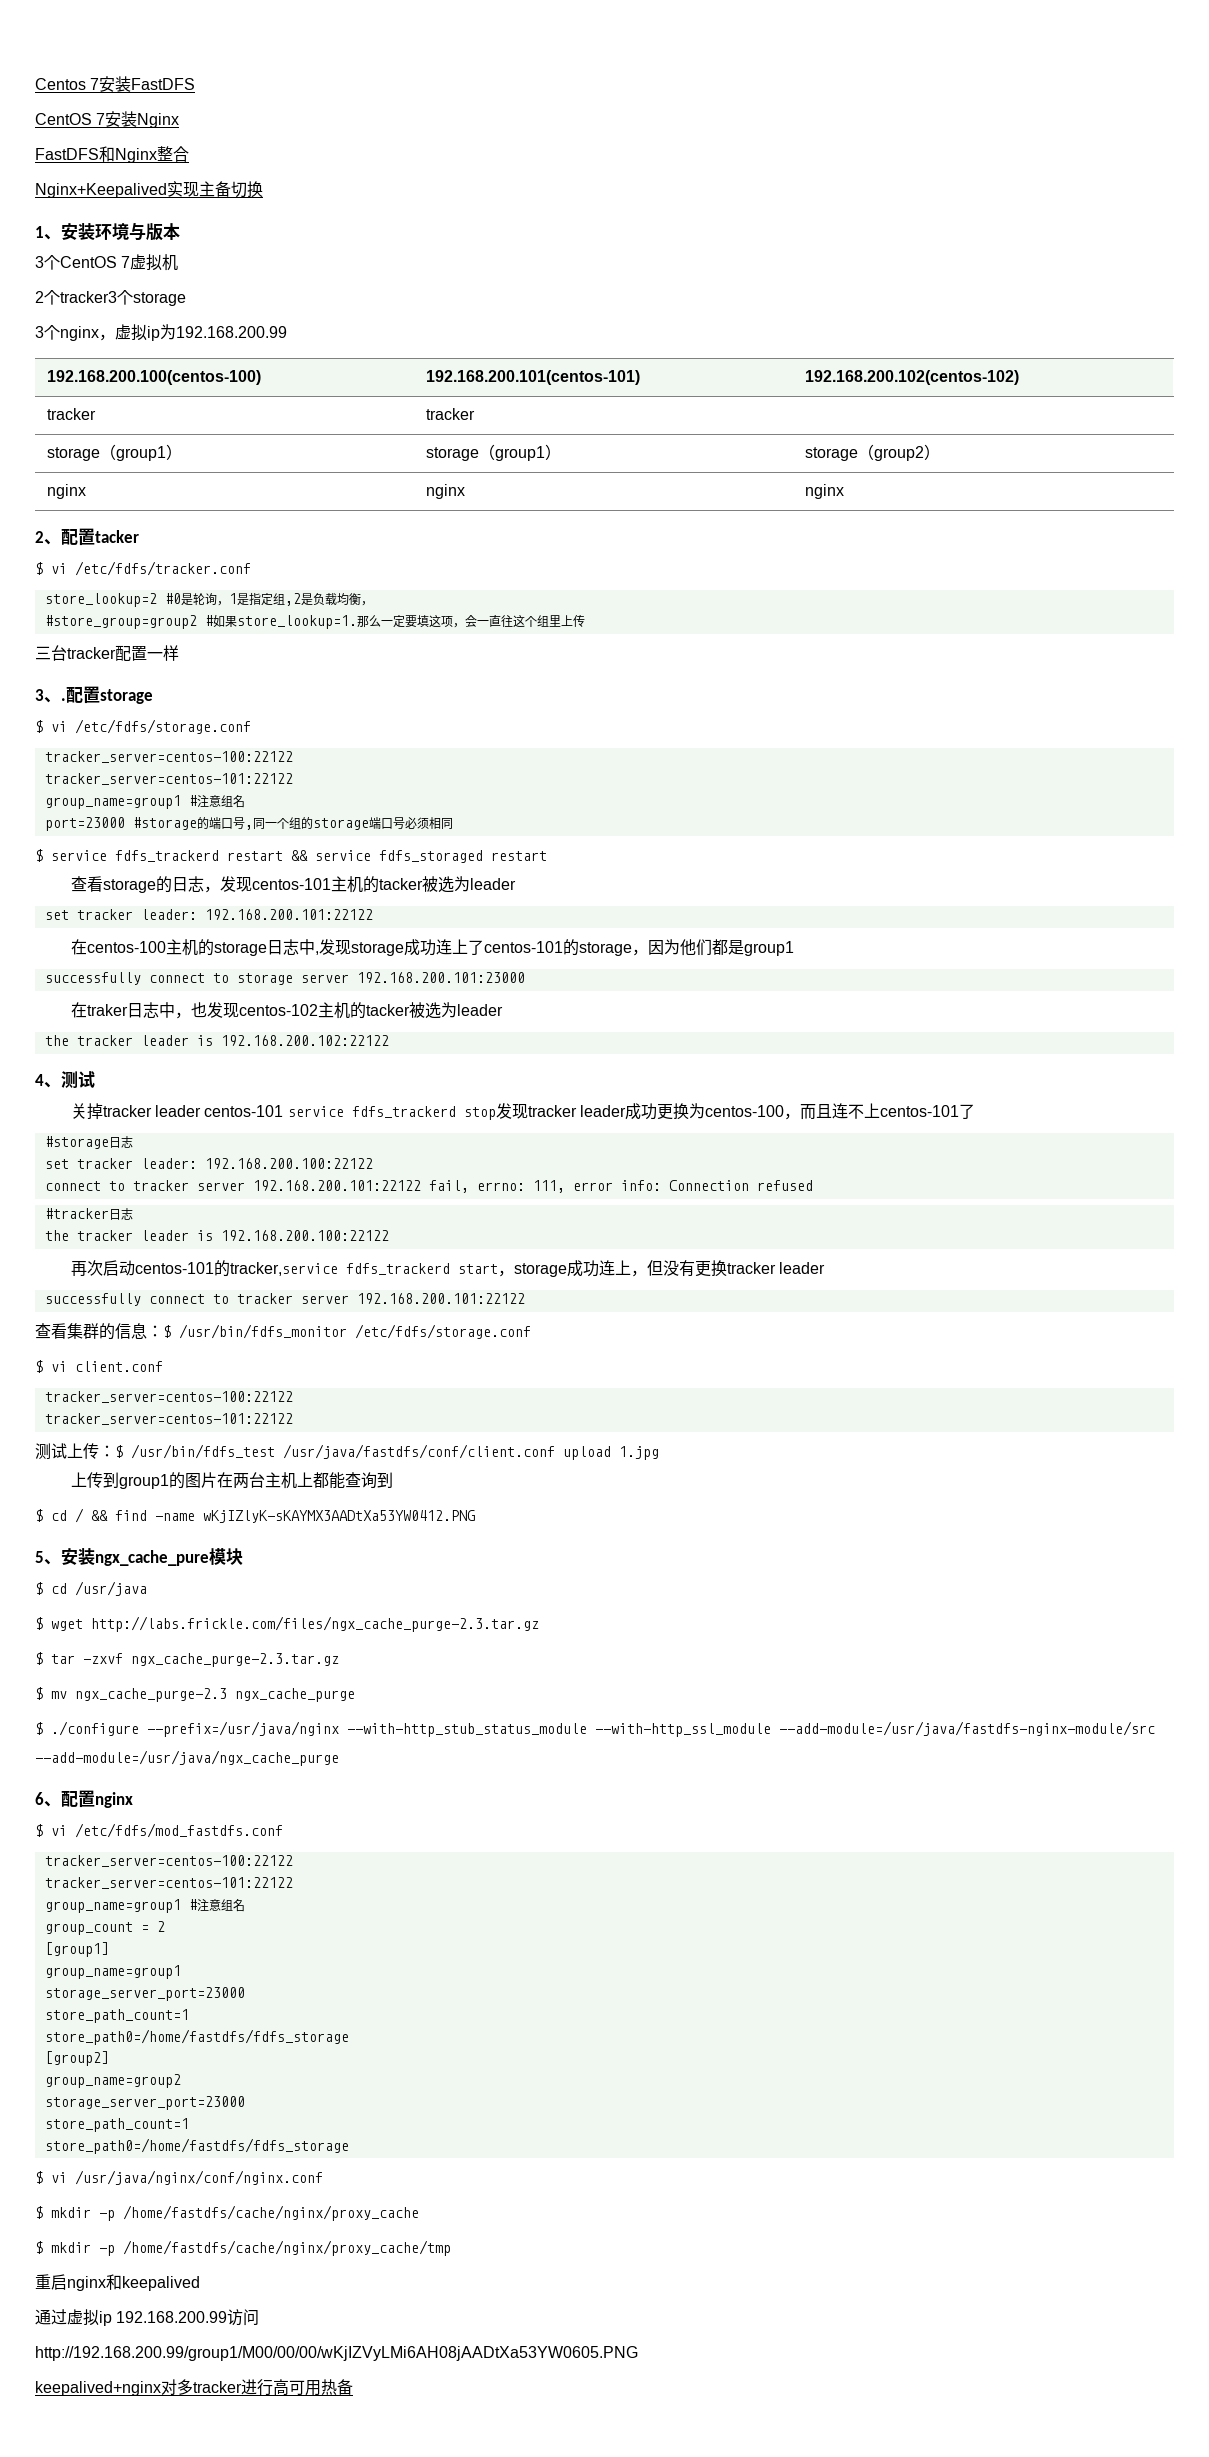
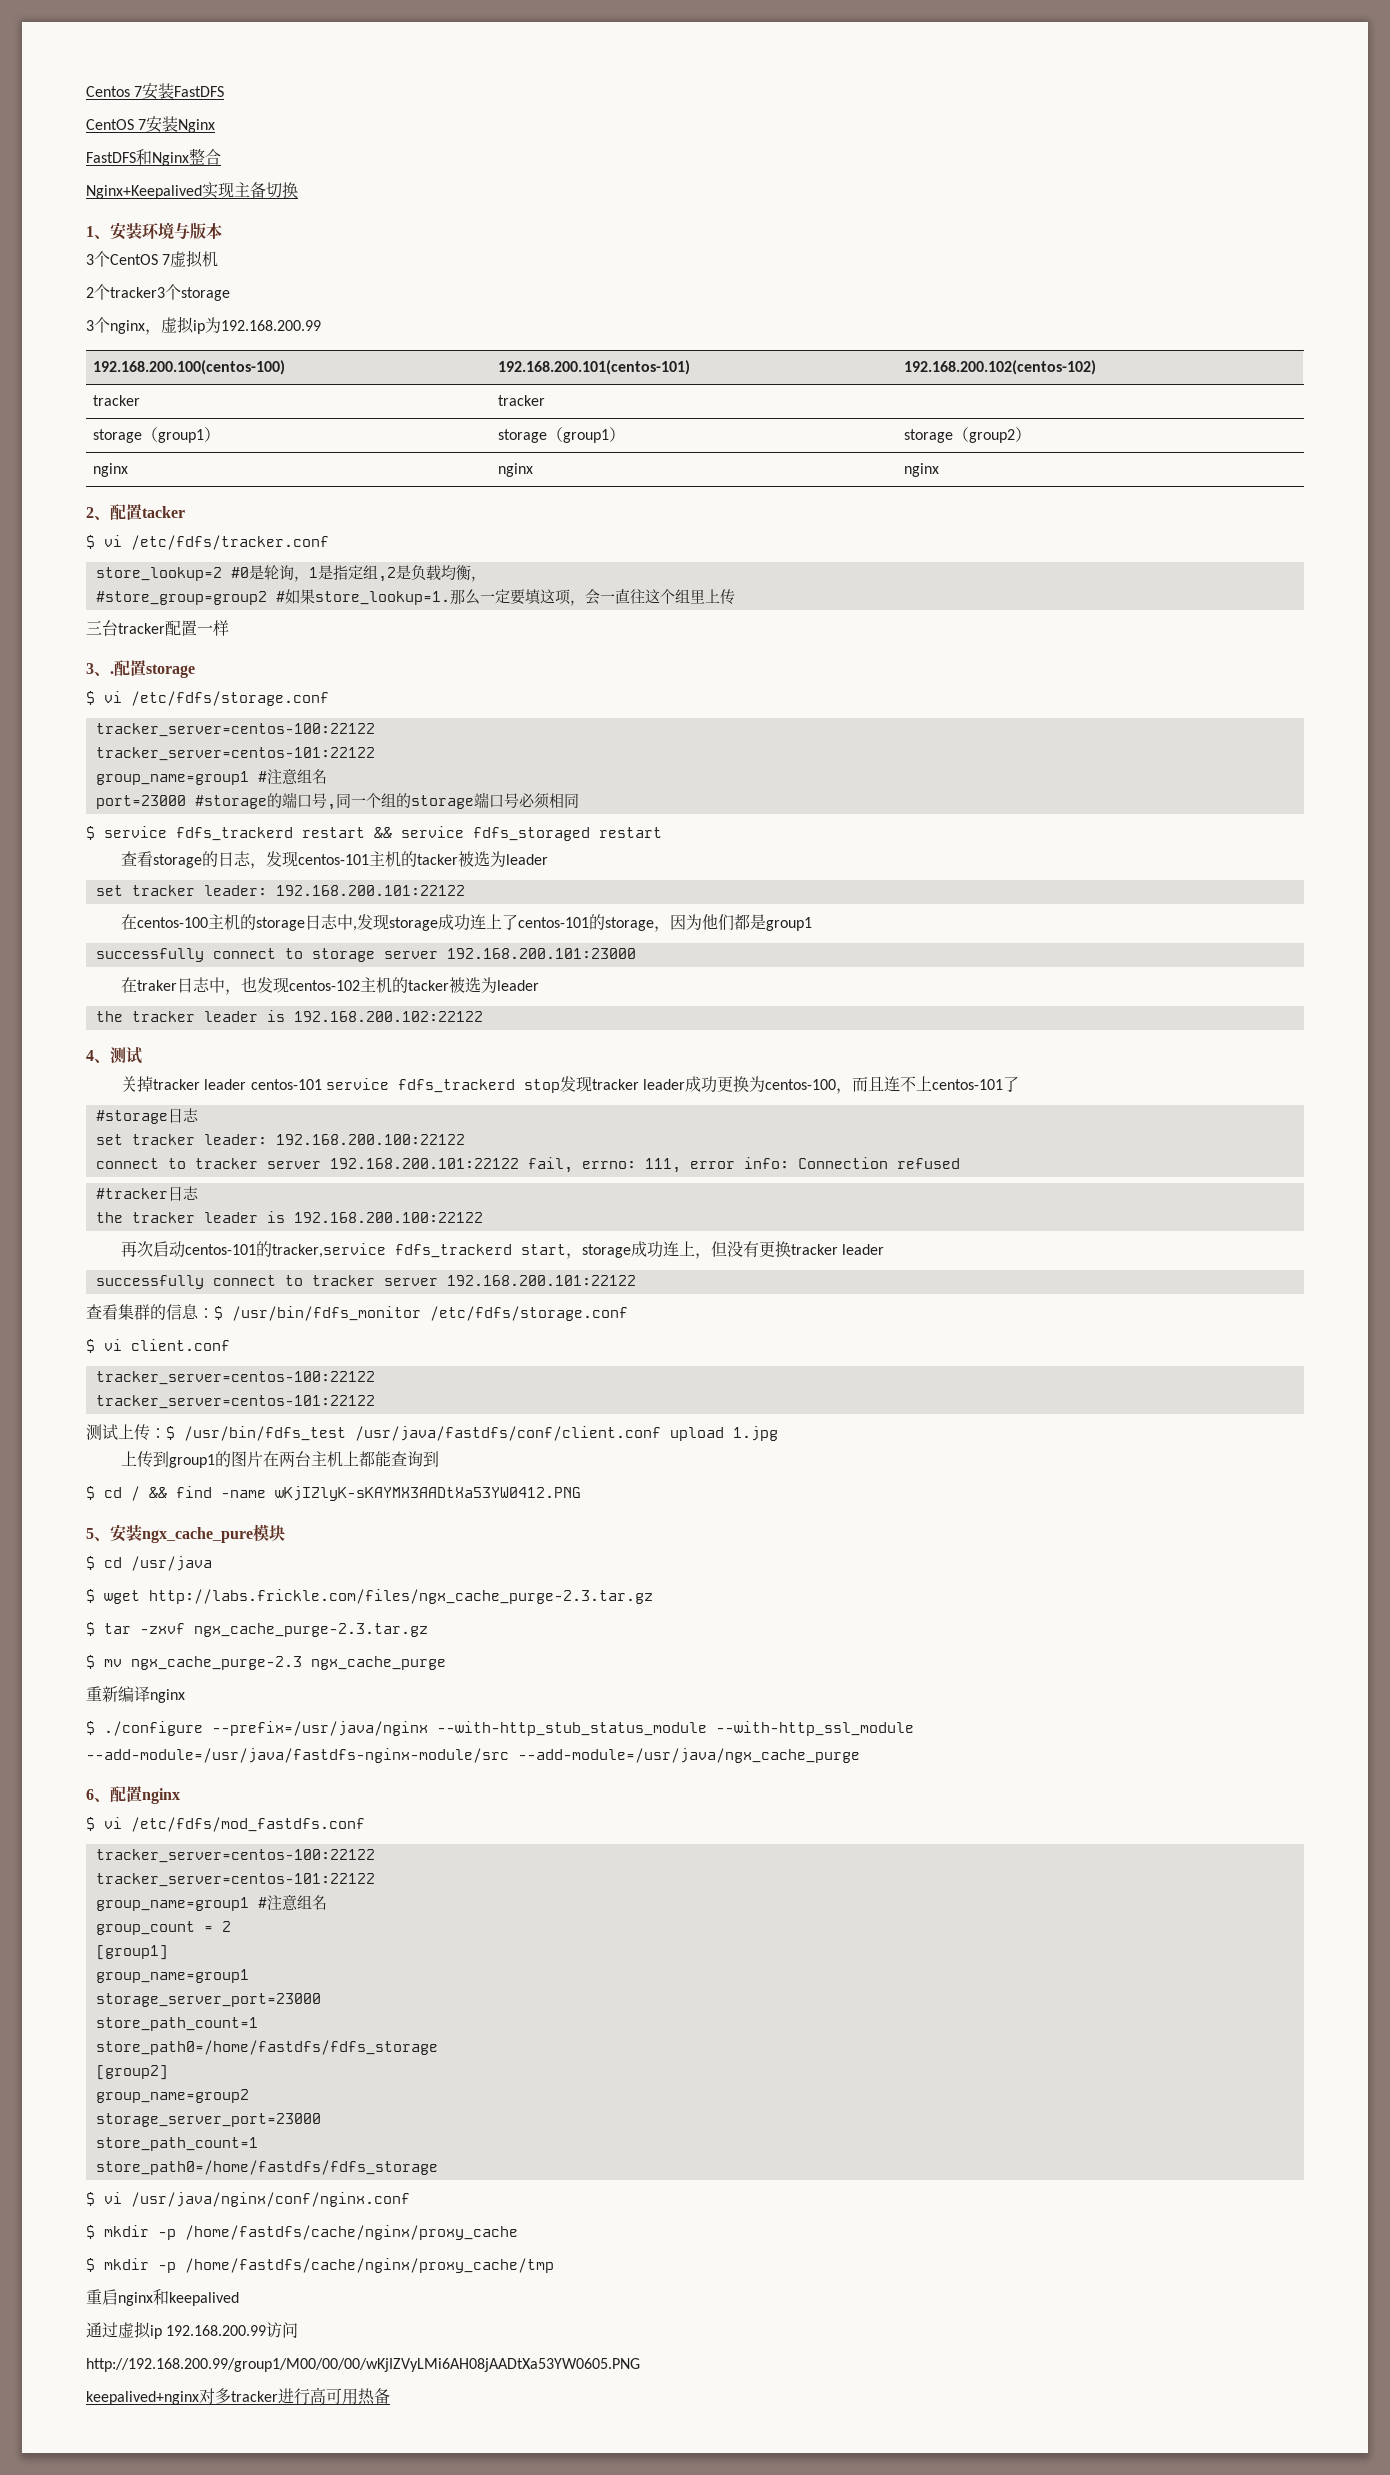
+ 重新编译nginx

